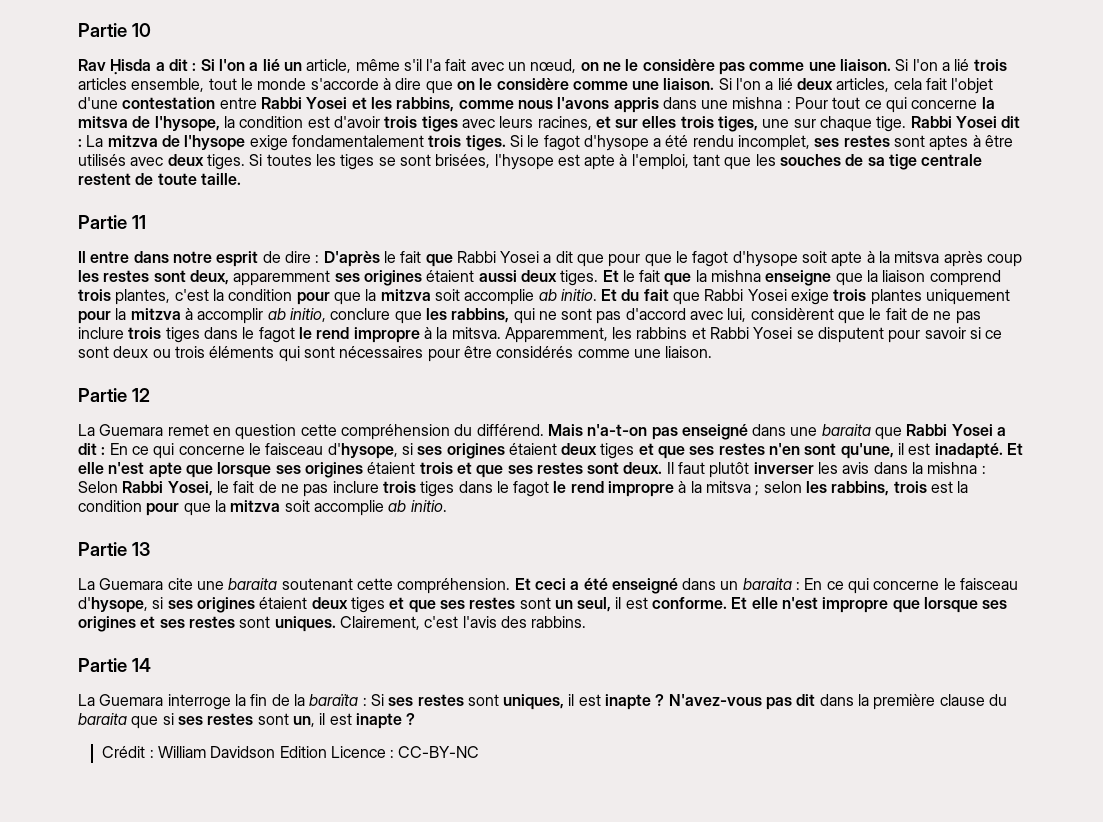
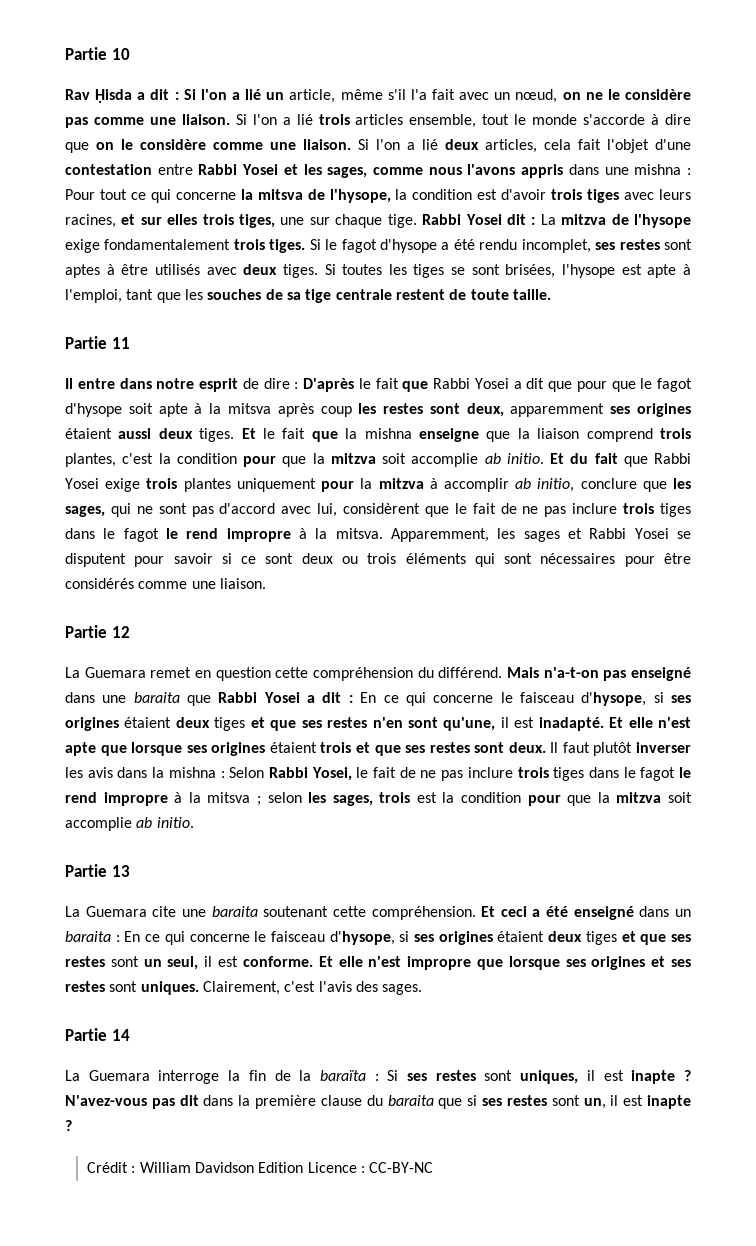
- Si l'on a lié deux articles, cela fait l'objet d'une contestation entre Rabbi Yosei et les rabbins, comme nous l'avons appris dans une mishna : Pour tout ce qui concerne la mitsva de l'hysope, la condition est d'avoir trois tiges avec leurs racines, et sur elles trois tiges, une sur chaque tige.
+ Si l'on a lié deux articles, cela fait l'objet d'une contestation entre Rabbi Yosei et les sages, comme nous l'avons appris dans une mishna : Pour tout ce qui concerne la mitsva de l'hysope, la condition est d'avoir trois tiges avec leurs racines, et sur elles trois tiges, une sur chaque tige.
- Et du fait que Rabbi Yosei exige trois plantes uniquement pour la mitzva à accomplir ab initio, conclure que les rabbins, qui ne sont pas d'accord avec lui, considèrent que le fait de ne pas inclure trois tiges dans le fagot le rend impropre à la mitsva.
+ Et du fait que Rabbi Yosei exige trois plantes uniquement pour la mitzva à accomplir ab initio, conclure que les sages, qui ne sont pas d'accord avec lui, considèrent que le fait de ne pas inclure trois tiges dans le fagot le rend impropre à la mitsva.
- Apparemment, les rabbins et Rabbi Yosei se disputent pour savoir si ce sont deux ou trois éléments qui sont nécessaires pour être considérés comme une liaison.
+ Apparemment, les sages et Rabbi Yosei se disputent pour savoir si ce sont deux ou trois éléments qui sont nécessaires pour être considérés comme une liaison.
- Il faut plutôt inverser les avis dans la mishna : Selon Rabbi Yosei, le fait de ne pas inclure trois tiges dans le fagot le rend impropre à la mitsva ; selon les rabbins, trois est la condition pour que la mitzva soit accomplie ab initio.
+ Il faut plutôt inverser les avis dans la mishna : Selon Rabbi Yosei, le fait de ne pas inclure trois tiges dans le fagot le rend impropre à la mitsva ; selon les sages, trois est la condition pour que la mitzva soit accomplie ab initio.
- Clairement, c'est l'avis des rabbins.
+ Clairement, c'est l'avis des sages.

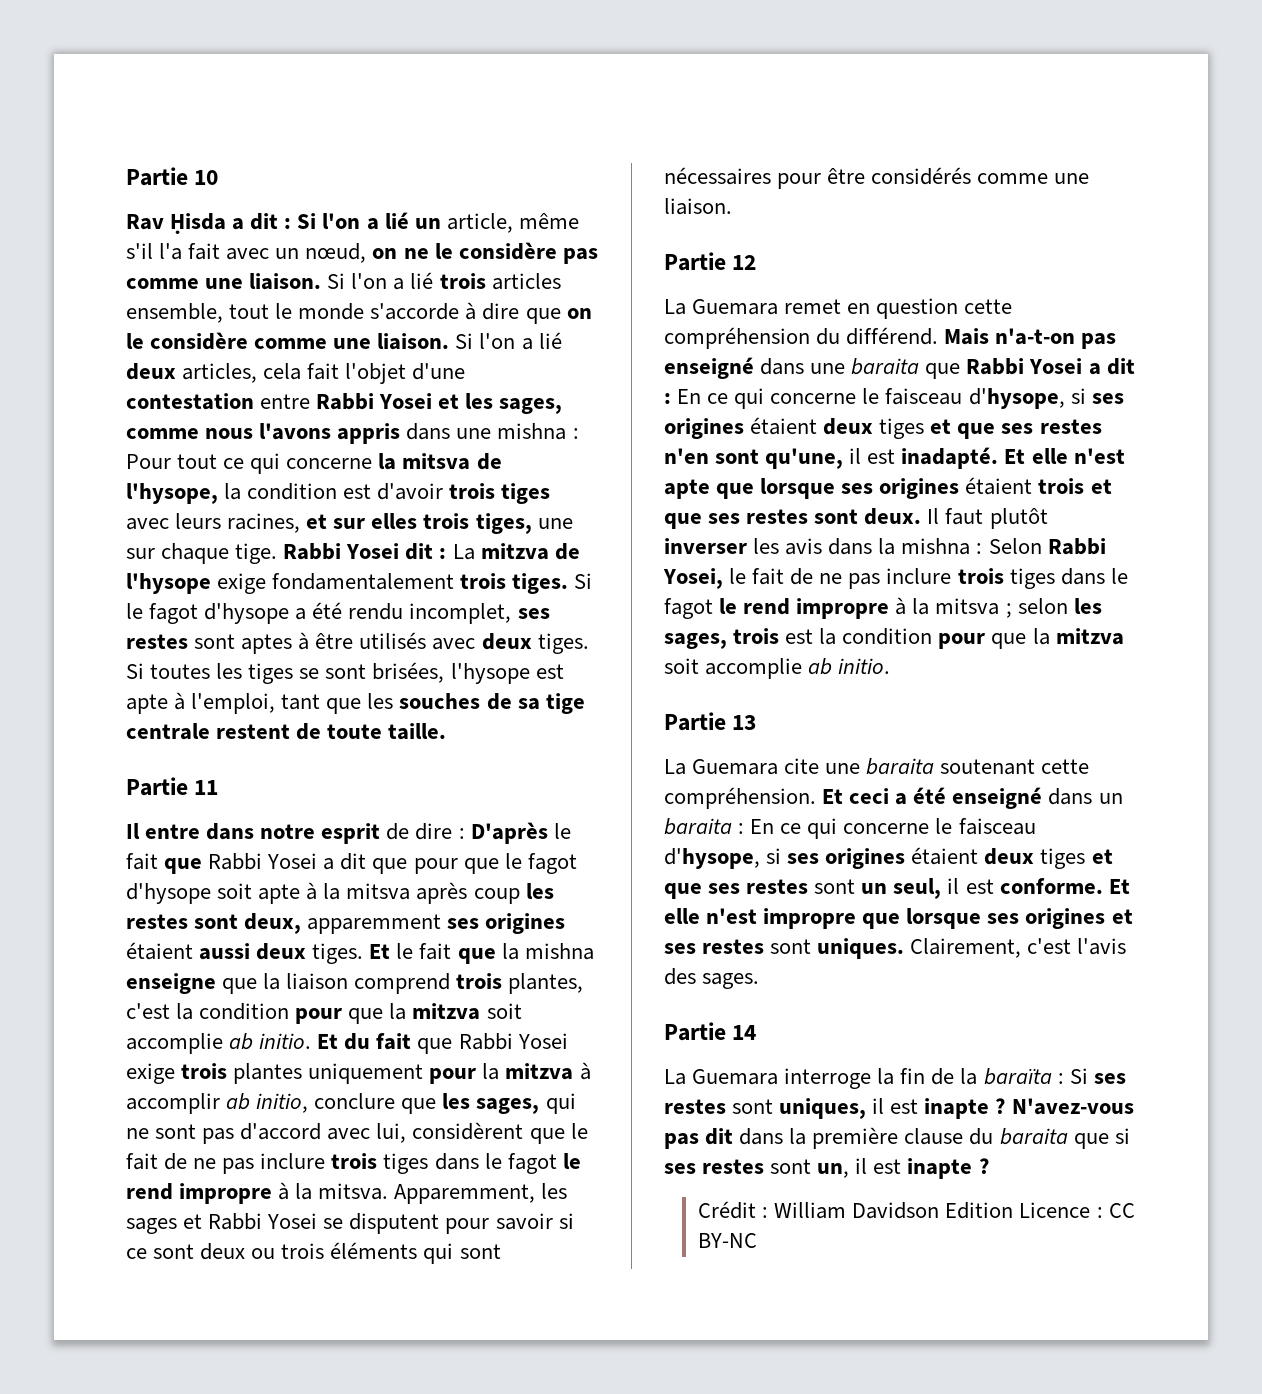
- Crédit : William Davidson Edition Licence : CC-BY-NC
+ Crédit : William Davidson Edition Licence : CC BY-NC

